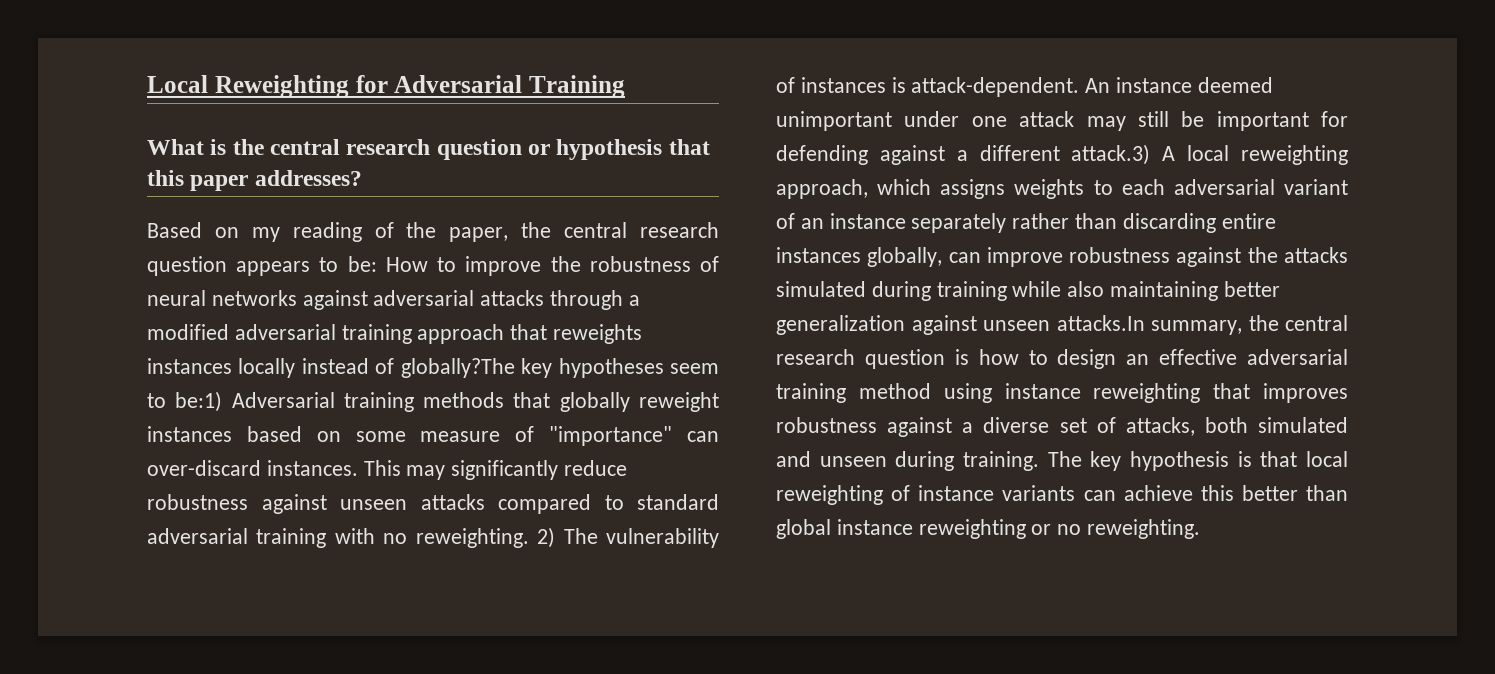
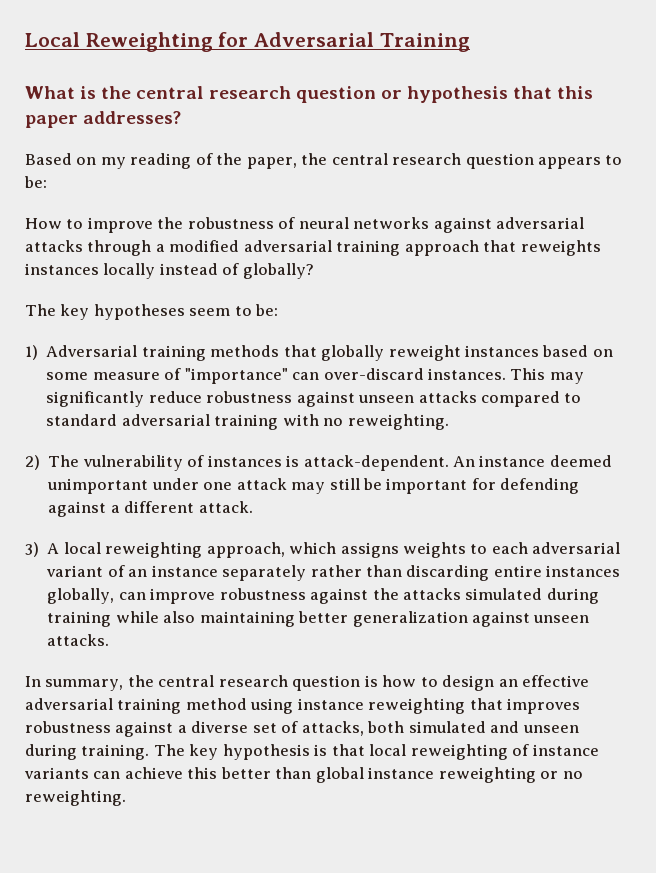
- Based on my reading of the paper, the central research question appears to be: How to improve the robustness of neural networks against adversarial attacks through a modified adversarial training approach that reweights instances locally instead of globally?The key hypotheses seem to be:1) Adversarial training methods that globally reweight instances based on some measure of "importance" can over-discard instances.
+ Based on my reading of the paper, the central research question appears to be:
+ How to improve the robustness of neural networks against adversarial attacks through a modified adversarial training approach that reweights instances locally instead of globally?
+ The key hypotheses seem to be:
+ 1) Adversarial training methods that globally reweight instances based on some measure of "importance" can over-discard instances.
- This may significantly reduce robustness against unseen attacks compared to standard adversarial training with no reweighting. 2) The vulnerability of instances is attack-dependent.
+ This may significantly reduce robustness against unseen attacks compared to standard adversarial training with no reweighting.
+ 2) The vulnerability of instances is attack-dependent.
- An instance deemed unimportant under one attack may still be important for defending against a different attack.3) A local reweighting approach, which assigns weights to each adversarial variant of an instance separately rather than discarding entire instances globally, can improve robustness against the attacks simulated during training while also maintaining better generalization against unseen attacks.In summary, the central research question is how to design an effective adversarial training method using instance reweighting that improves robustness against a diverse set of attacks, both simulated and unseen during training.
+ An instance deemed unimportant under one attack may still be important for defending against a different attack.
+ 3) A local reweighting approach, which assigns weights to each adversarial variant of an instance separately rather than discarding entire instances globally, can improve robustness against the attacks simulated during training while also maintaining better generalization against unseen attacks.
+ In summary, the central research question is how to design an effective adversarial training method using instance reweighting that improves robustness against a diverse set of attacks, both simulated and unseen during training.

